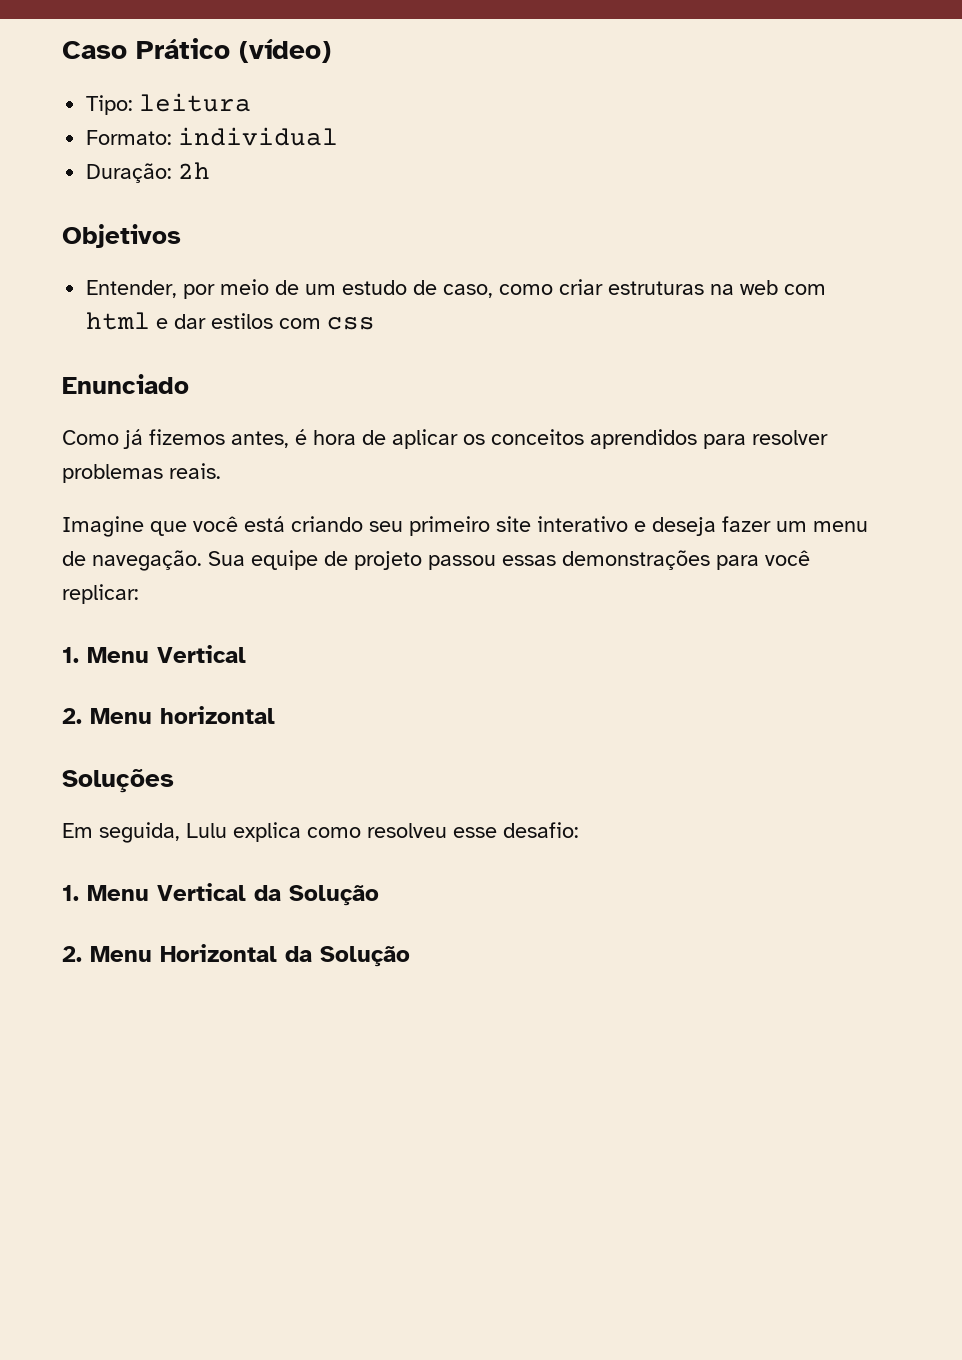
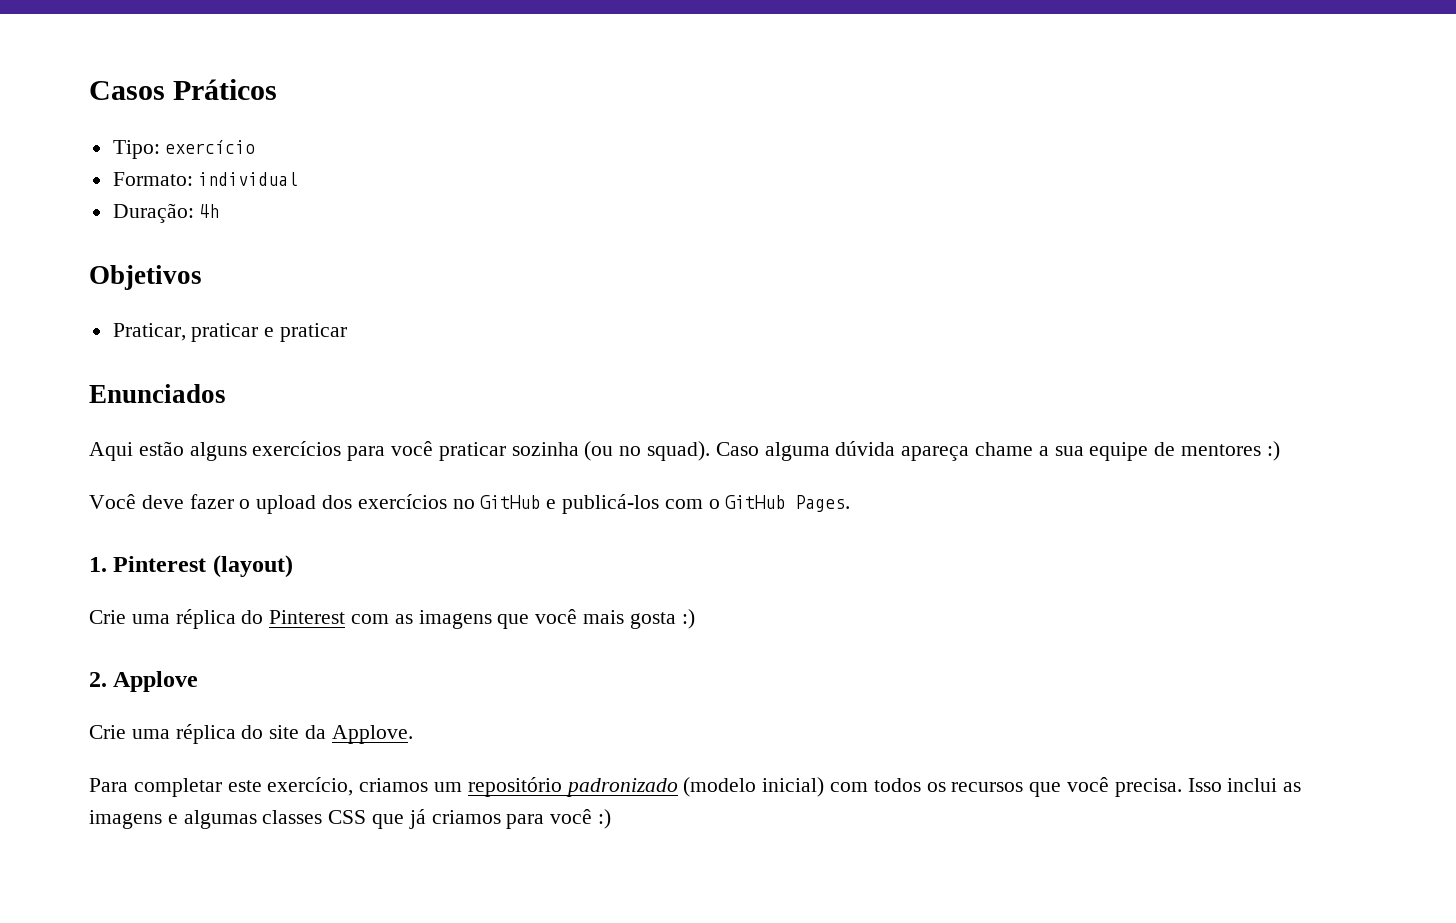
- Caso Prático (vídeo)
+ Casos Práticos
- Tipo: leitura
+ Tipo: exercício
- Duração: 2h
+ Duração: 4h
- Entender, por meio de um estudo de caso, como criar estruturas na web com html e dar estilos com css
- Enunciado
- Como já fizemos antes, é hora de aplicar os conceitos aprendidos para resolver problemas reais.
- Imagine que você está criando seu primeiro site interativo e deseja fazer um menu de navegação. Sua equipe de projeto passou essas demonstrações para você replicar:
- 1. Menu Vertical
- 2. Menu horizontal
- Soluções
- Em seguida, Lulu explica como resolveu esse desafio:
- 1. Menu Vertical da Solução
- 2. Menu Horizontal da Solução
+ Praticar, praticar e praticar
+ Enunciados
+ Aqui estão alguns exercícios para você praticar sozinha (ou no squad). Caso alguma dúvida apareça chame a sua equipe de mentores :)
+ Você deve fazer o upload dos exercícios no GitHub e publicá-los com o GitHub Pages.
+ 1. Pinterest (layout)
+ Crie uma réplica do Pinterest com as imagens que você mais gosta :)
+ 2. Applove
+ Crie uma réplica do site da Applove.
+ Para completar este exercício, criamos um repositório padronizado (modelo inicial) com todos os recursos que você precisa. Isso inclui as imagens e algumas classes CSS que já criamos para você :)

